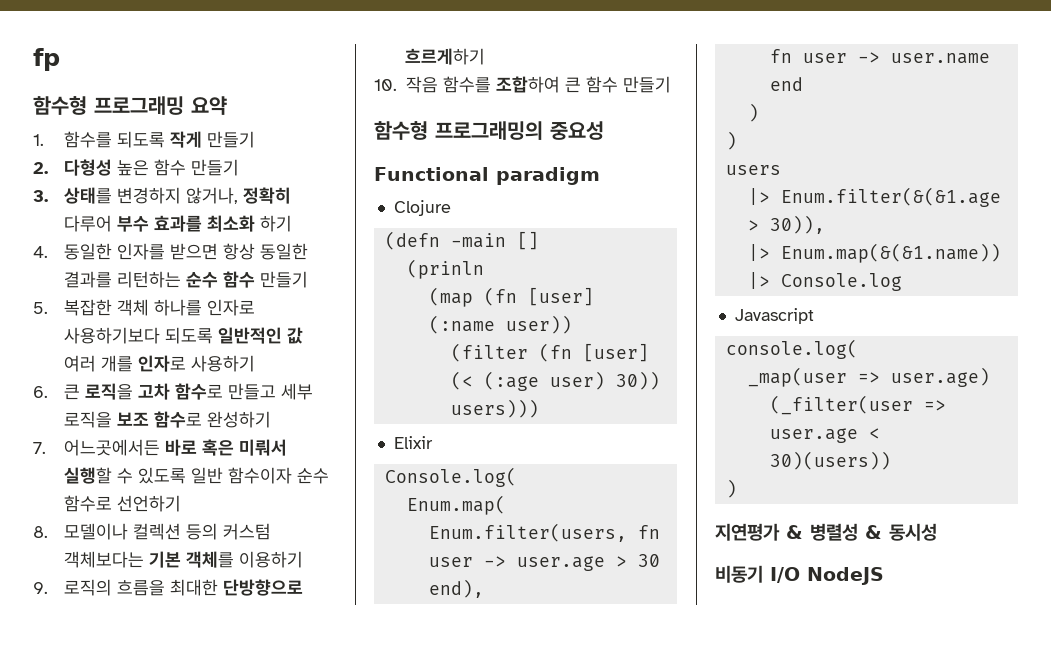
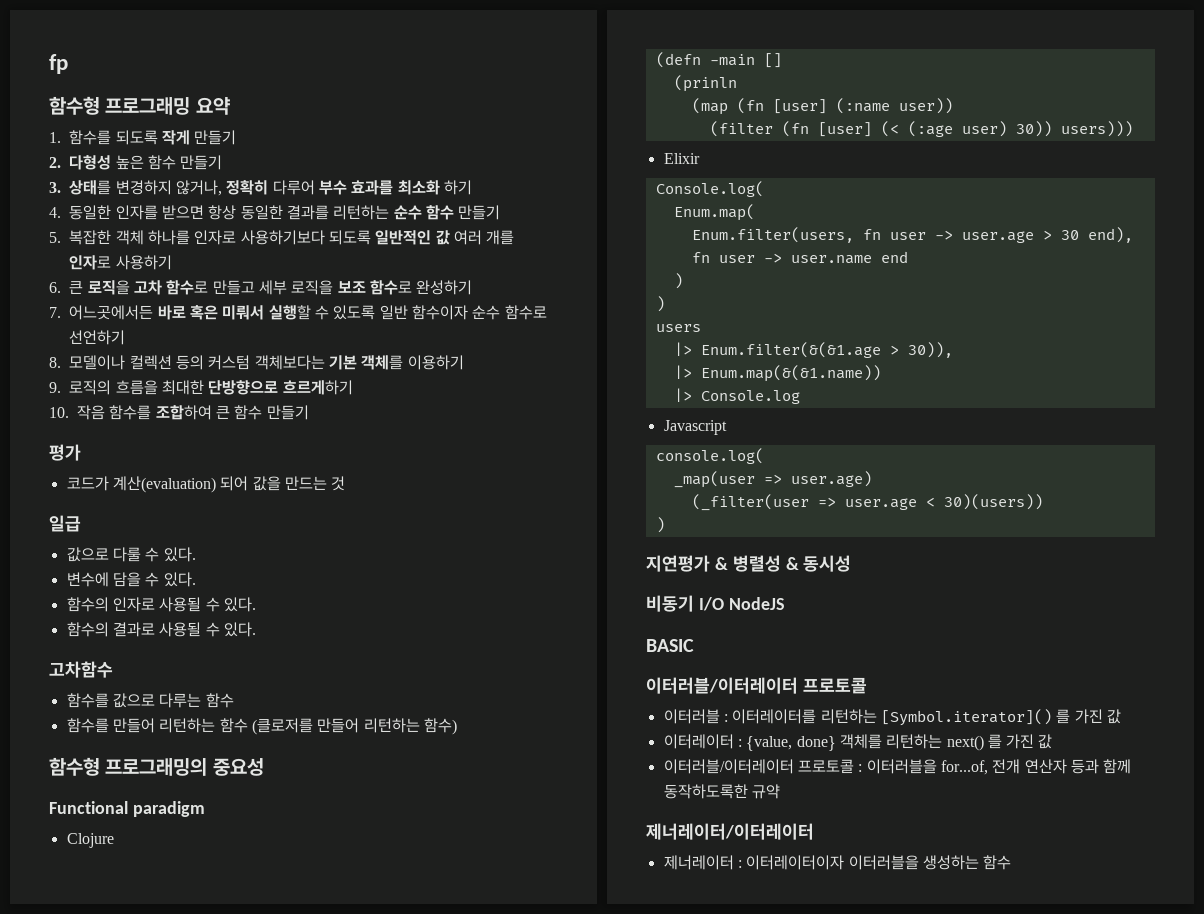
+ 평가
+ 코드가 계산(evaluation) 되어 값을 만드는 것
+ 일급
+ 값으로 다룰 수 있다.
+ 변수에 담을 수 있다.
+ 함수의 인자로 사용될 수 있다.
+ 함수의 결과로 사용될 수 있다.
+ 고차함수
+ 함수를 값으로 다루는 함수
+ 함수를 만들어 리턴하는 함수 (클로저를 만들어 리턴하는 함수)
+ BASIC
+ 이터러블/이터레이터 프로토콜
+ 이터러블 : 이터레이터를 리턴하는 [Symbol.iterator]() 를 가진 값
+ 이터레이터 : {value, done} 객체를 리턴하는 next() 를 가진 값
+ 이터러블/이터레이터 프로토콜 : 이터러블을 for...of, 전개 연산자 등과 함께 동작하도록한 규약
+ 제너레이터/이터레이터
+ 제너레이터 : 이터레이터이자 이터러블을 생성하는 함수

